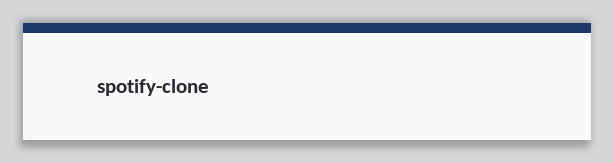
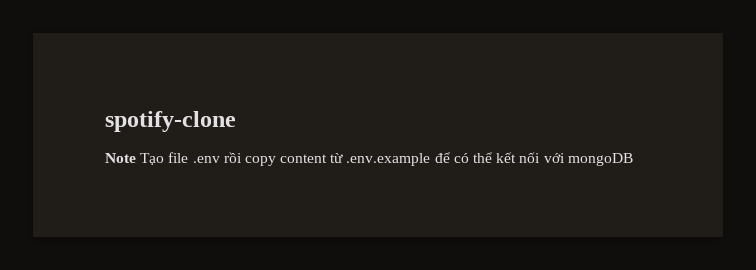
+ Note Tạo file .env rồi copy content từ .env.example để có thể kết nối với mongoDB

